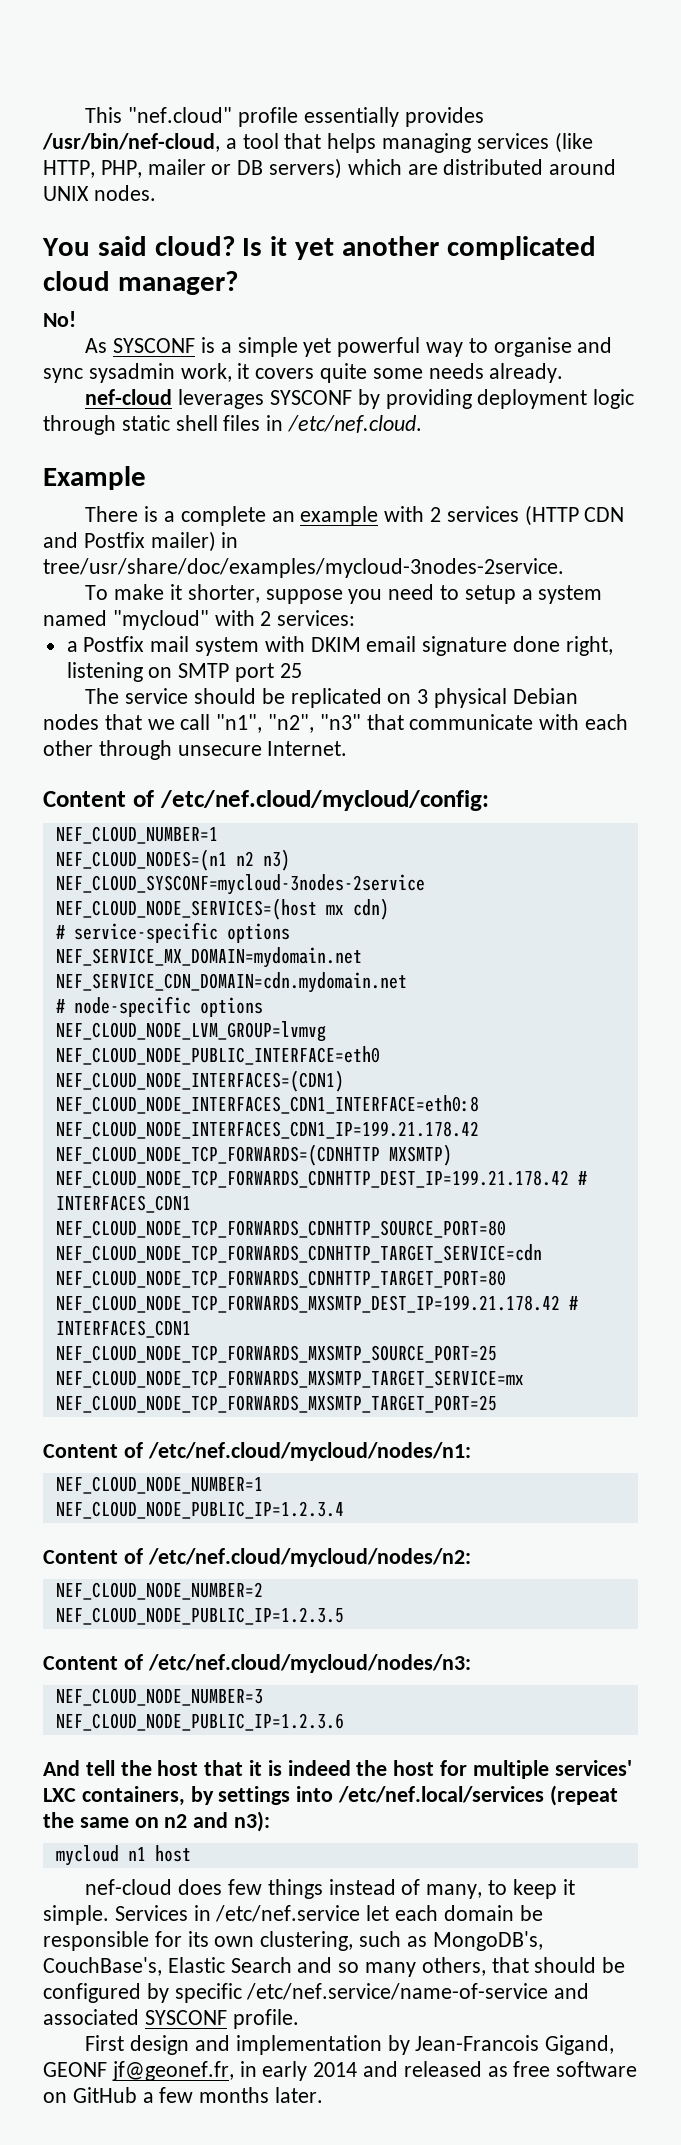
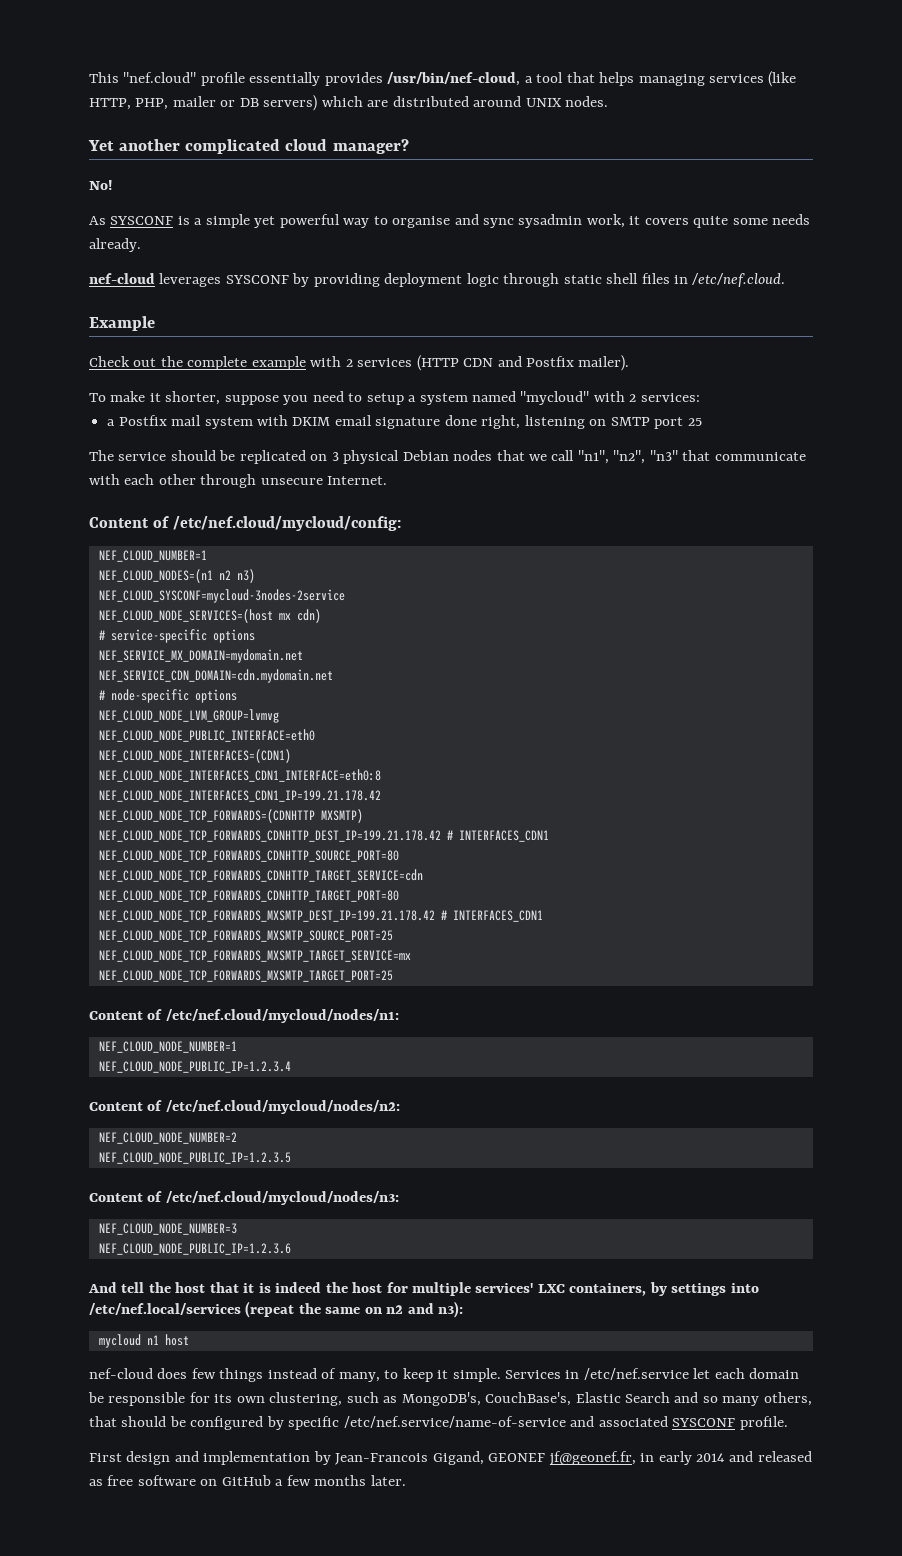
- You said cloud? Is it yet another complicated cloud manager?
+ Yet another complicated cloud manager?
- There is a complete an example with 2 services (HTTP CDN and Postfix mailer) in tree/usr/share/doc/examples/mycloud-3nodes-2service.
+ Check out the complete example with 2 services (HTTP CDN and Postfix mailer).
- First design and implementation by Jean-Francois Gigand, GEONF jf@geonef.fr, in early 2014 and released as free software on GitHub a few months later.
+ First design and implementation by Jean-Francois Gigand, GEONEF jf@geonef.fr, in early 2014 and released as free software on GitHub a few months later.

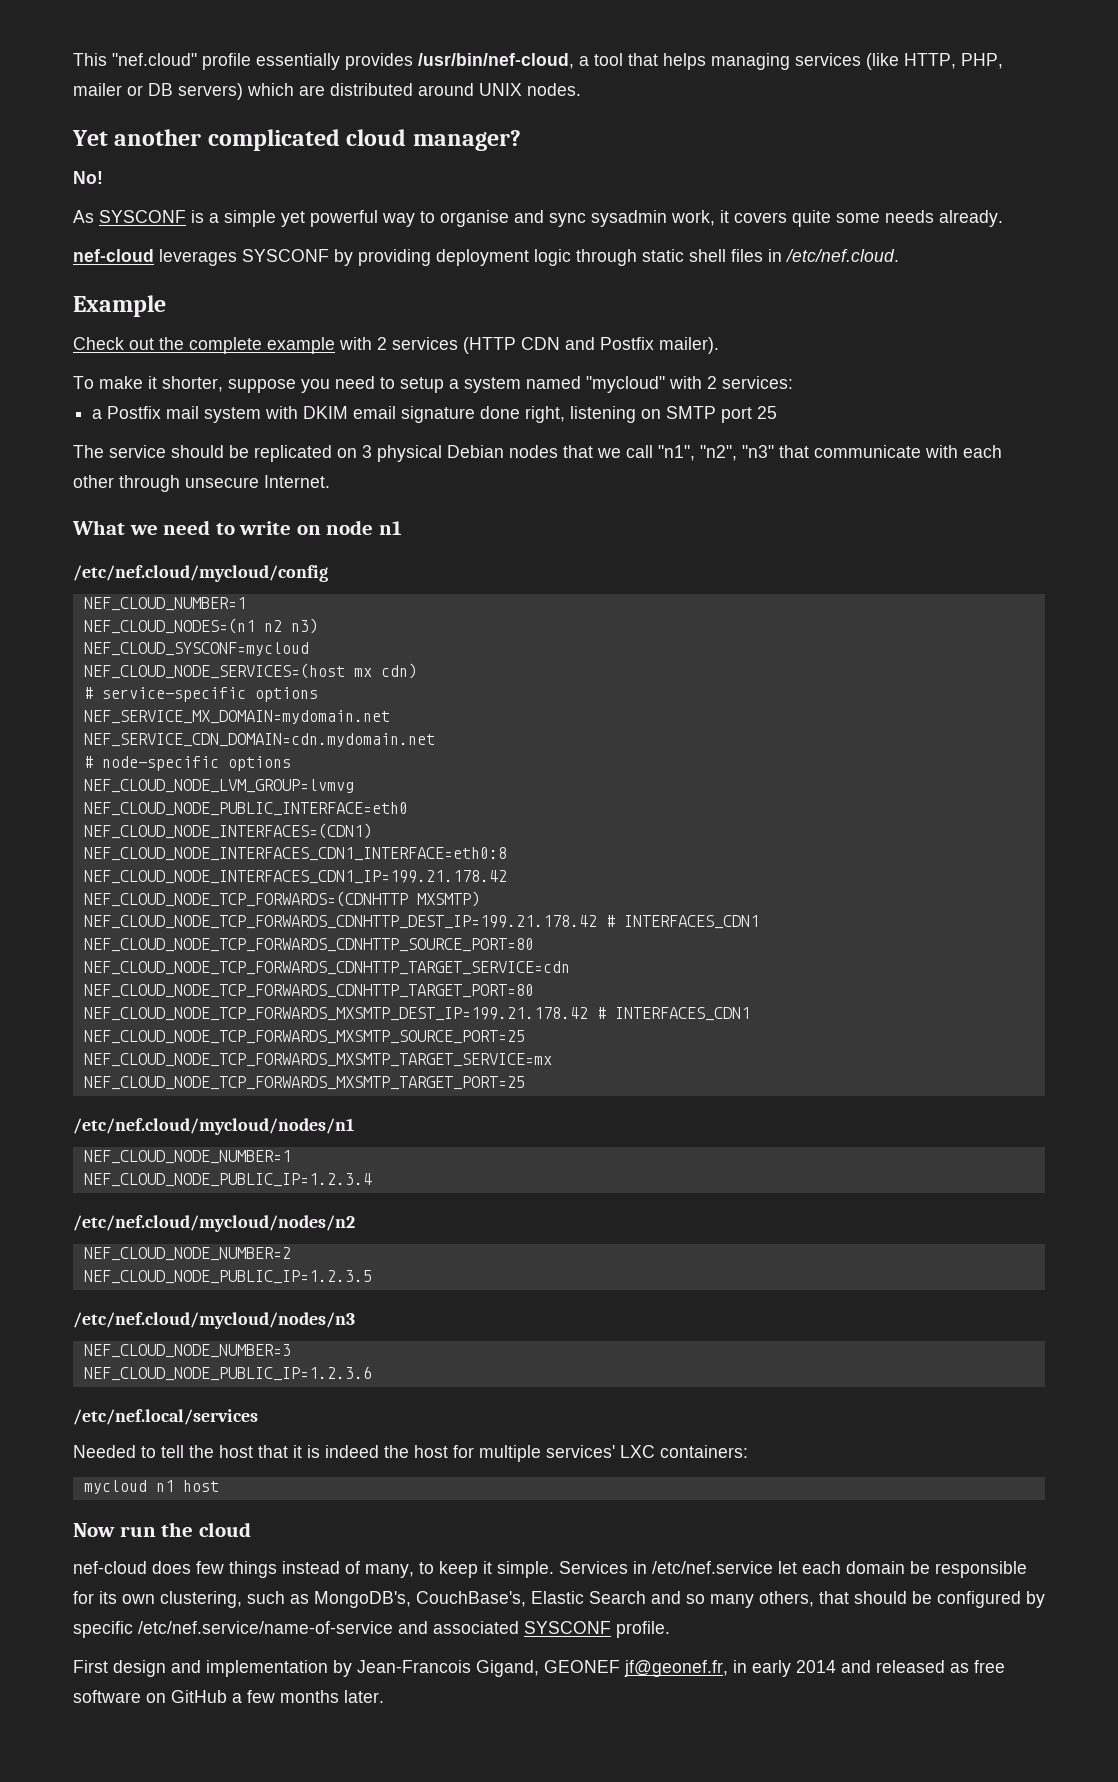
- Content of /etc/nef.cloud/mycloud/config:
+ What we need to write on node n1
+ /etc/nef.cloud/mycloud/config
- NEF_CLOUD_SYSCONF=mycloud-3nodes-2service
+ NEF_CLOUD_SYSCONF=mycloud
- Content of /etc/nef.cloud/mycloud/nodes/n1:
+ /etc/nef.cloud/mycloud/nodes/n1
- Content of /etc/nef.cloud/mycloud/nodes/n2:
+ /etc/nef.cloud/mycloud/nodes/n2
- Content of /etc/nef.cloud/mycloud/nodes/n3:
+ /etc/nef.cloud/mycloud/nodes/n3
- And tell the host that it is indeed the host for multiple services' LXC containers, by settings into /etc/nef.local/services (repeat the same on n2 and n3):
+ /etc/nef.local/services
+ Needed to tell the host that it is indeed the host for multiple services' LXC containers:
+ Now run the cloud

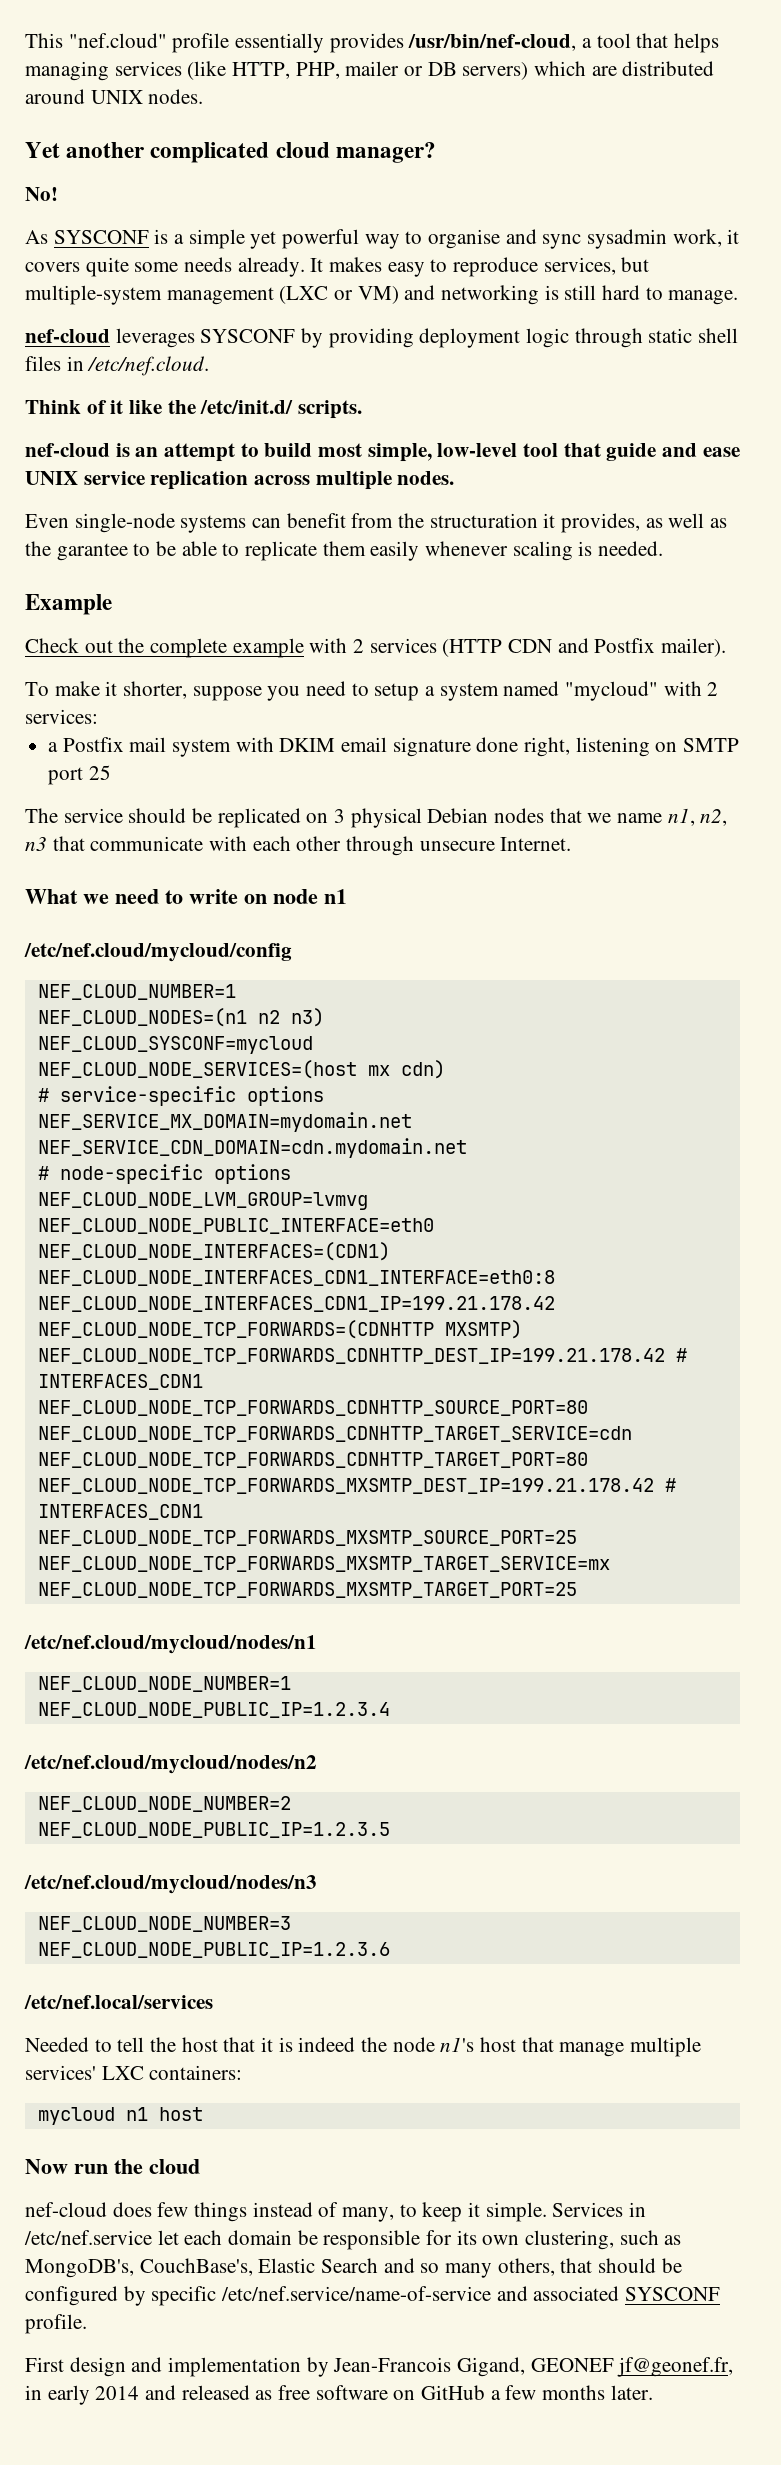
+ It makes easy to reproduce services, but multiple-system management (LXC or VM) and networking is still hard to manage.
+ Think of it like the /etc/init.d/ scripts.
+ nef-cloud is an attempt to build most simple, low-level tool that guide and ease UNIX service replication across multiple nodes.
+ Even single-node systems can benefit from the structuration it provides, as well as the garantee to be able to replicate them easily whenever scaling is needed.
- The service should be replicated on 3 physical Debian nodes that we call "n1", "n2", "n3" that communicate with each other through unsecure Internet.
+ The service should be replicated on 3 physical Debian nodes that we name n1, n2, n3 that communicate with each other through unsecure Internet.
- Needed to tell the host that it is indeed the host for multiple services' LXC containers:
+ Needed to tell the host that it is indeed the node n1's host that manage multiple services' LXC containers:

